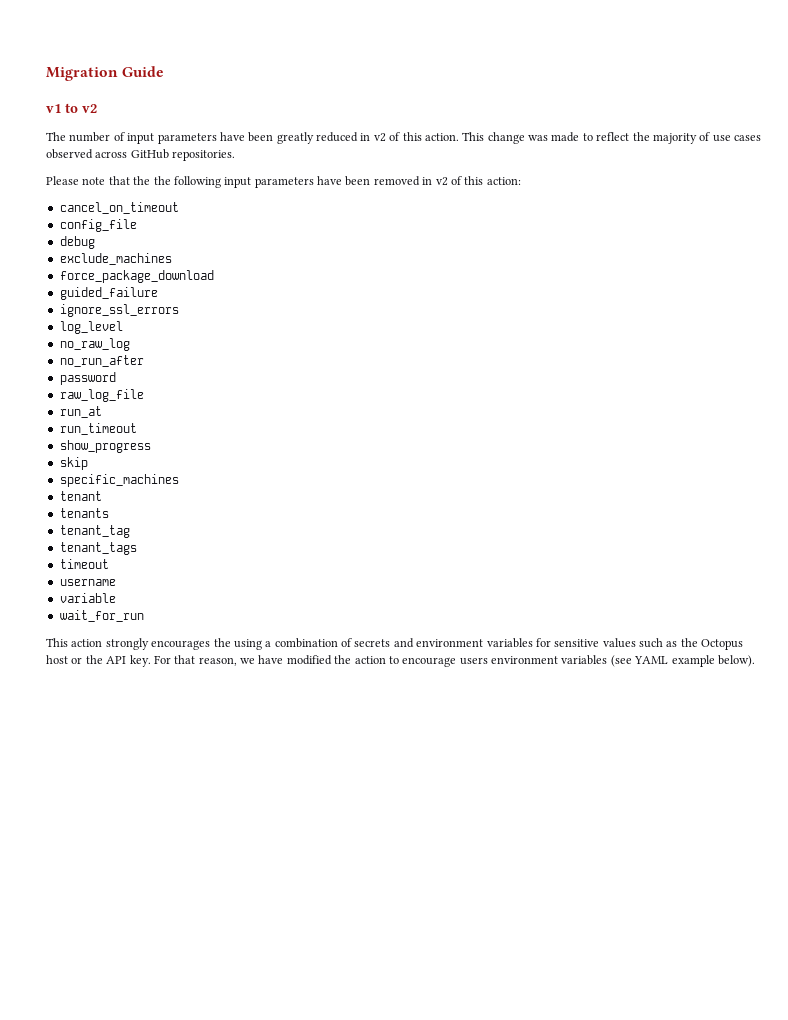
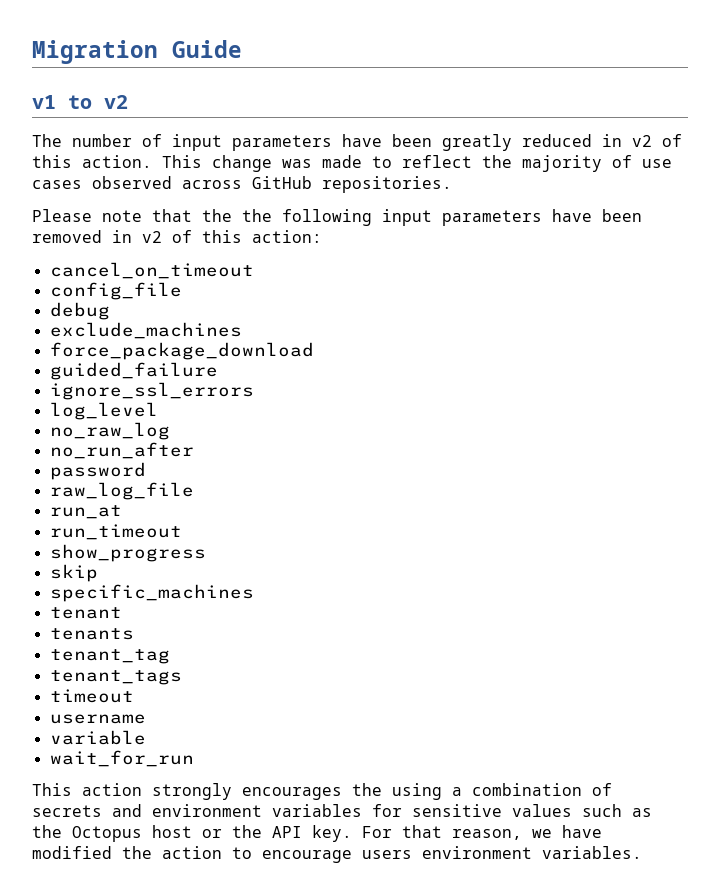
- For that reason, we have modified the action to encourage users environment variables (see YAML example below).
+ For that reason, we have modified the action to encourage users environment variables.

